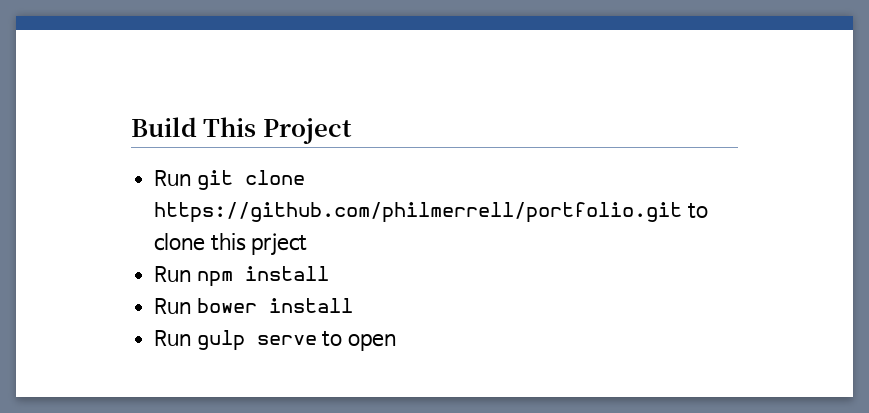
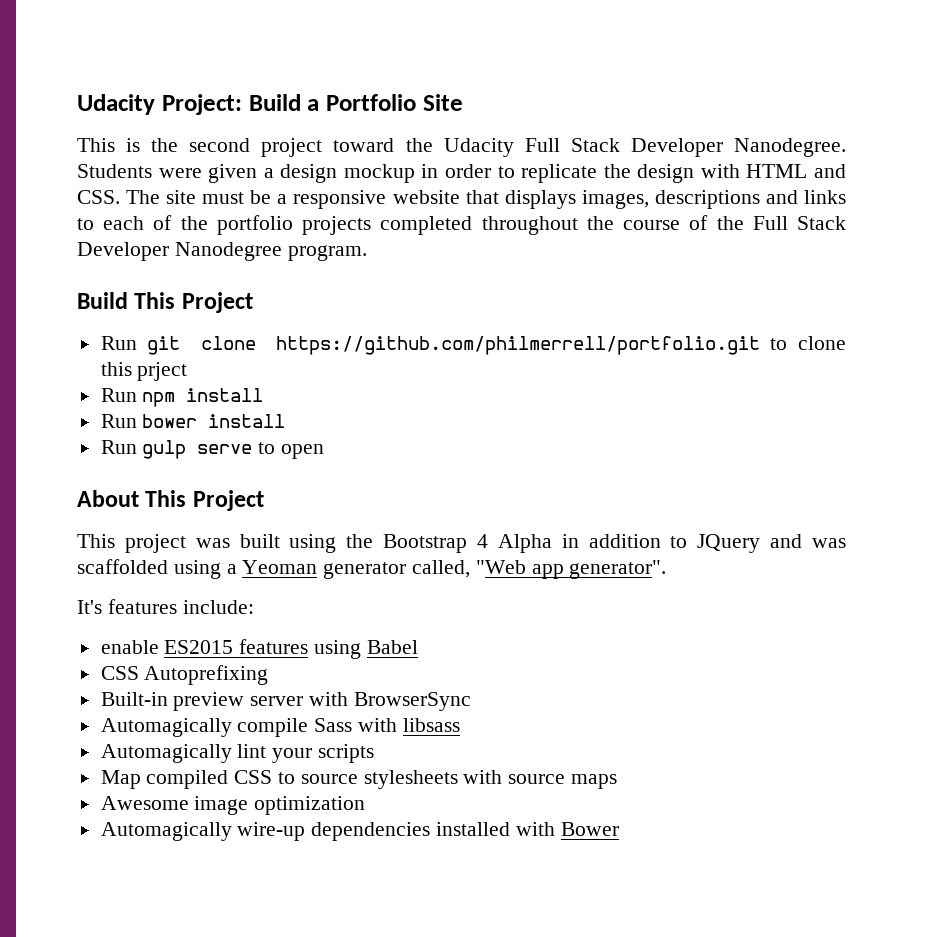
+ Udacity Project: Build a Portfolio Site
+ This is the second project toward the Udacity Full Stack Developer Nanodegree. Students were given a design mockup in order to replicate the design with HTML and CSS. The site must be a responsive website that displays images, descriptions and links to each of the portfolio projects completed throughout the course of the Full Stack Developer Nanodegree program.
+ About This Project
+ This project was built using the Bootstrap 4 Alpha in addition to JQuery and was scaffolded using a Yeoman generator called, "Web app generator".
+ It's features include:
+ enable ES2015 features using Babel
+ CSS Autoprefixing
+ Built-in preview server with BrowserSync
+ Automagically compile Sass with libsass
+ Automagically lint your scripts
+ Map compiled CSS to source stylesheets with source maps
+ Awesome image optimization
+ Automagically wire-up dependencies installed with Bower

